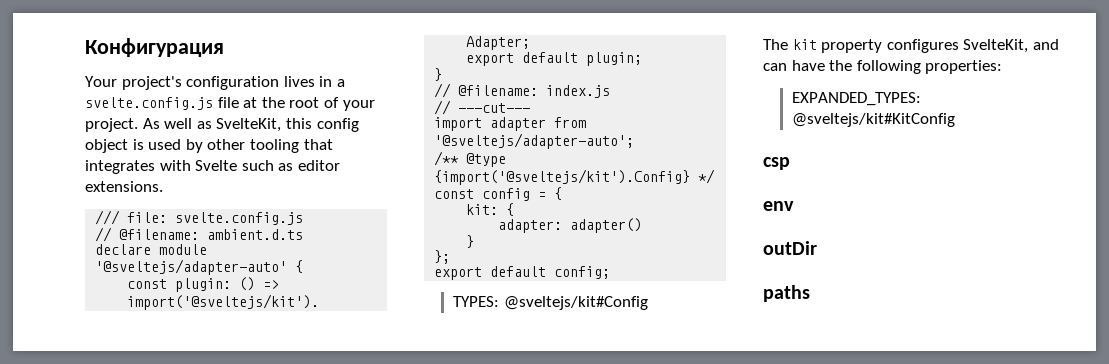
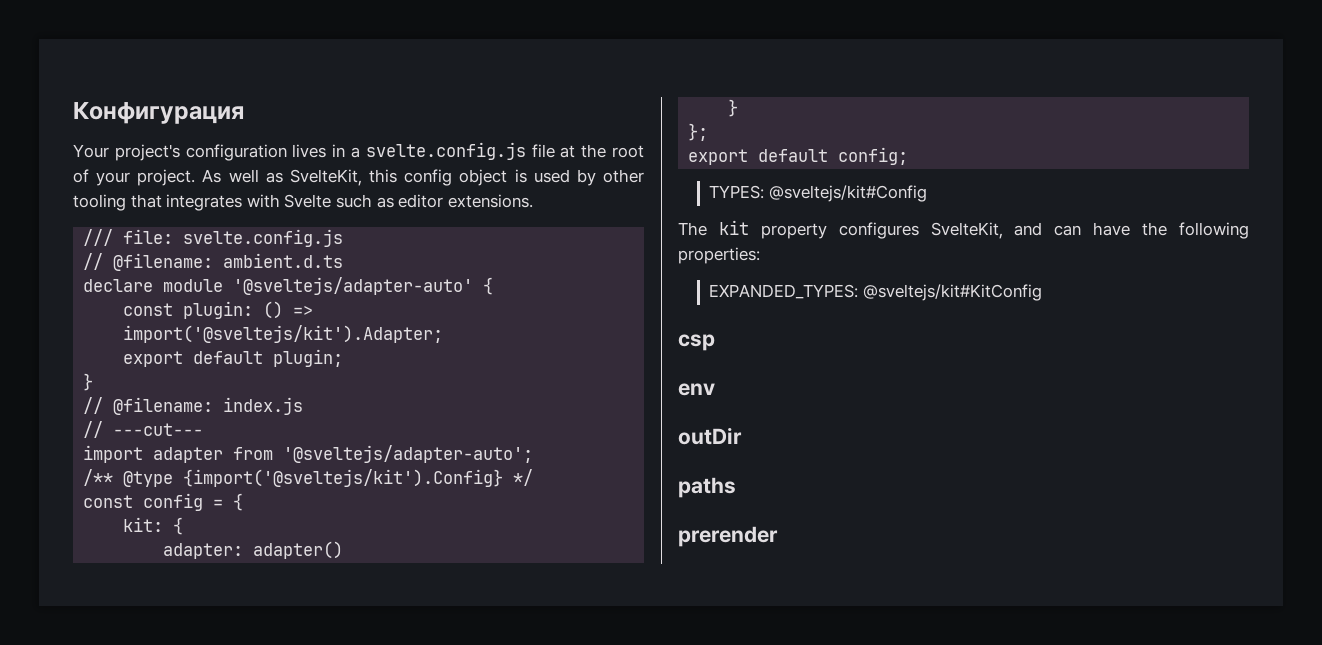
+ prerender

